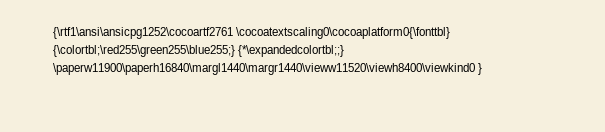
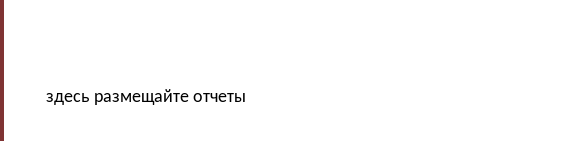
- {\rtf1\ansi\ansicpg1252\cocoartf2761 \cocoatextscaling0\cocoaplatform0{\fonttbl} {\colortbl;\red255\green255\blue255;} {*\expandedcolortbl;;} \paperw11900\paperh16840\margl1440\margr1440\vieww11520\viewh8400\viewkind0 }
+ здесь размещайте отчеты

